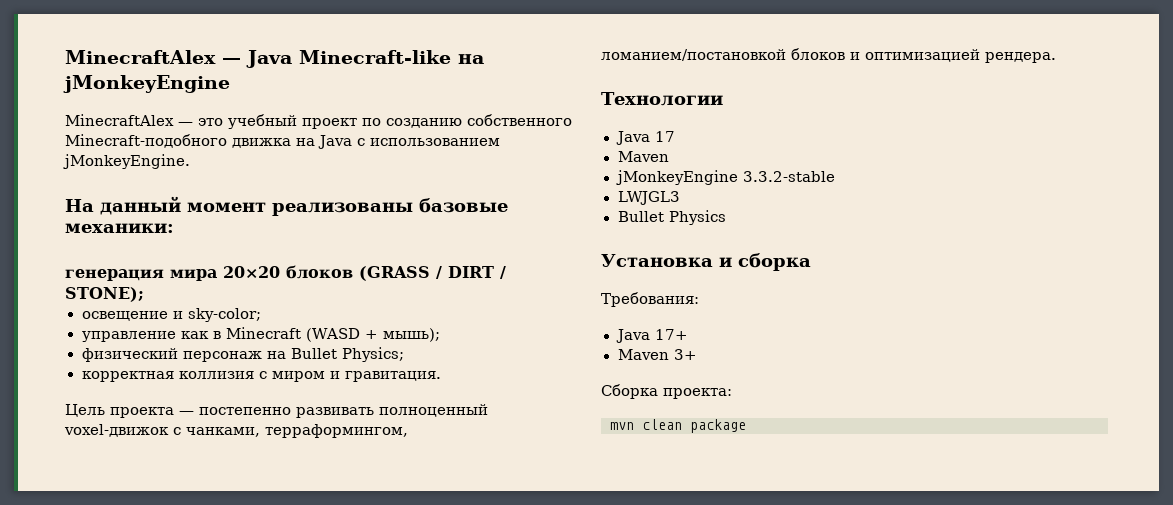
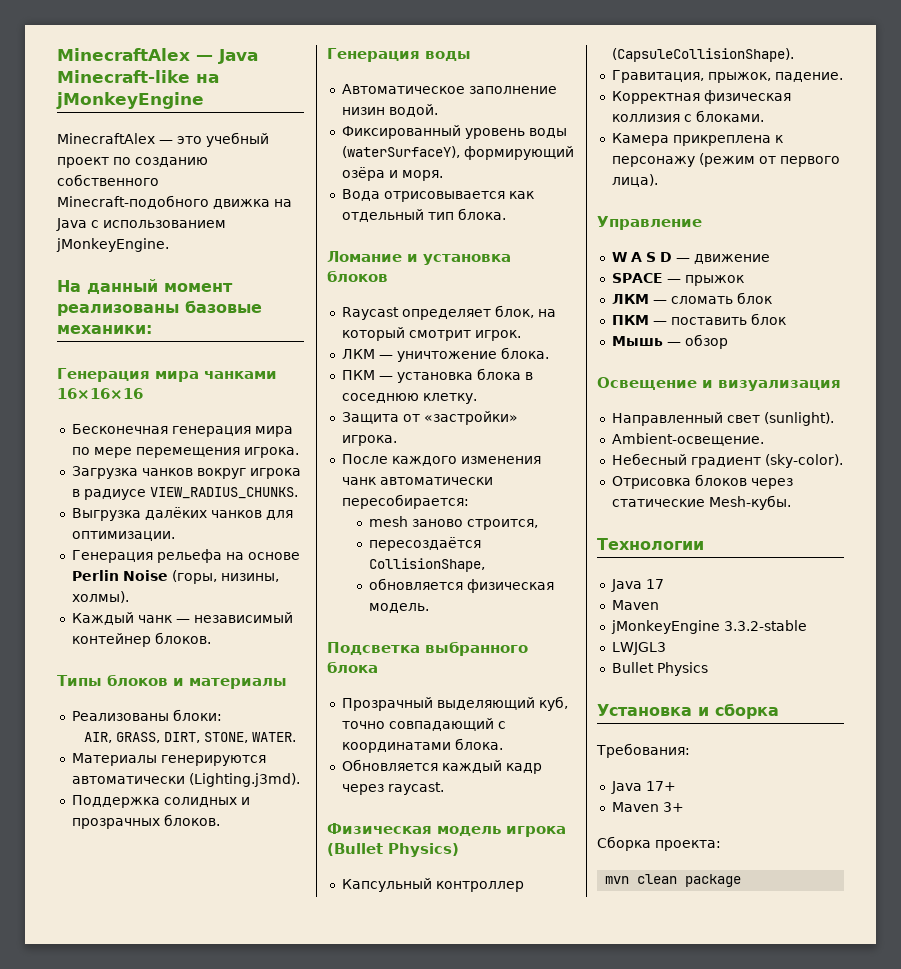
- генерация мира 20×20 блоков (GRASS / DIRT / STONE);
- освещение и sky-color;
- управление как в Minecraft (WASD + мышь);
- физический персонаж на Bullet Physics;
- корректная коллизия с миром и гравитация.
- Цель проекта — постепенно развивать полноценный voxel-движок с чанками, терраформингом, ломанием/постановкой блоков и оптимизацией рендера.
+ Генерация мира чанками 16×16×16
+ Бесконечная генерация мира по мере перемещения игрока.
+ Загрузка чанков вокруг игрока в радиусе VIEW_RADIUS_CHUNKS.
+ Выгрузка далёких чанков для оптимизации.
+ Генерация рельефа на основе Perlin Noise (горы, низины, холмы).
+ Каждый чанк — независимый контейнер блоков.
+ Типы блоков и материалы
+ Реализованы блоки:
+ AIR, GRASS, DIRT, STONE, WATER.
+ Материалы генерируются автоматически (Lighting.j3md).
+ Поддержка солидных и прозрачных блоков.
+ Генерация воды
+ Автоматическое заполнение низин водой.
+ Фиксированный уровень воды (waterSurfaceY), формирующий озёра и моря.
+ Вода отрисовывается как отдельный тип блока.
+ Ломание и установка блоков
+ Raycast определяет блок, на который смотрит игрок.
+ ЛКМ — уничтожение блока.
+ ПКМ — установка блока в соседнюю клетку.
+ Защита от «застройки» игрока.
+ После каждого изменения чанк автоматически пересобирается:
+ mesh заново строится,
+ пересоздаётся CollisionShape,
+ обновляется физическая модель.
+ Подсветка выбранного блока
+ Прозрачный выделяющий куб, точно совпадающий с координатами блока.
+ Обновляется каждый кадр через raycast.
+ Физическая модель игрока (Bullet Physics)
+ Капсульный контроллер (CapsuleCollisionShape).
+ Гравитация, прыжок, падение.
+ Корректная физическая коллизия с блоками.
+ Камера прикреплена к персонажу (режим от первого лица).
+ Управление
+ W A S D — движение
+ SPACE — прыжок
+ ЛКМ — сломать блок
+ ПКМ — поставить блок
+ Мышь — обзор
+ Освещение и визуализация
+ Направленный свет (sunlight).
+ Ambient-освещение.
+ Небесный градиент (sky-color).
+ Отрисовка блоков через статические Mesh-кубы.

